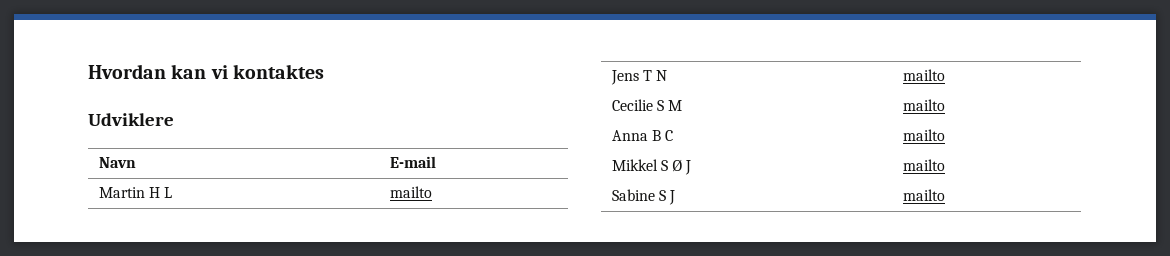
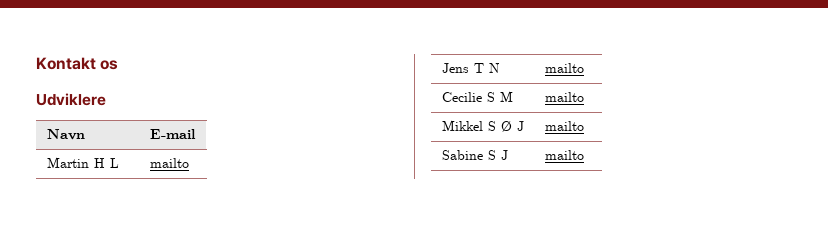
- Hvordan kan vi kontaktes
+ Kontakt os
- Anna B C | mailto

